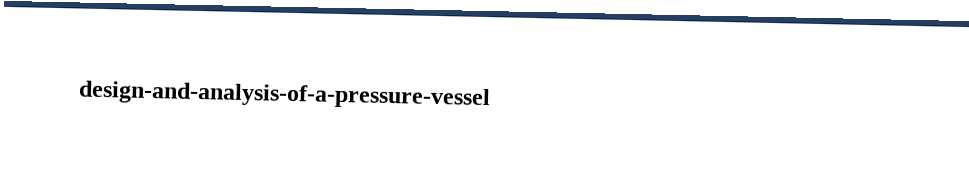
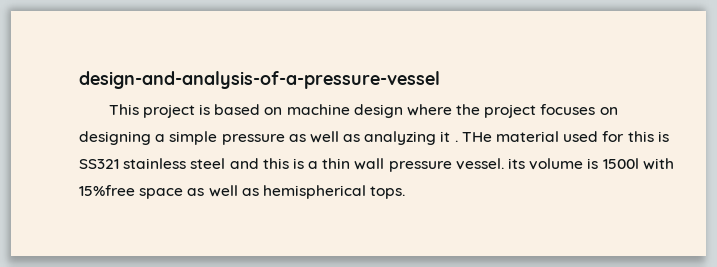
+ This project is based on machine design where the project focuses on designing a simple pressure as well as analyzing it . THe material used for this is SS321 stainless steel and this is a thin wall pressure vessel. its volume is 1500l with 15%free space as well as hemispherical tops.

